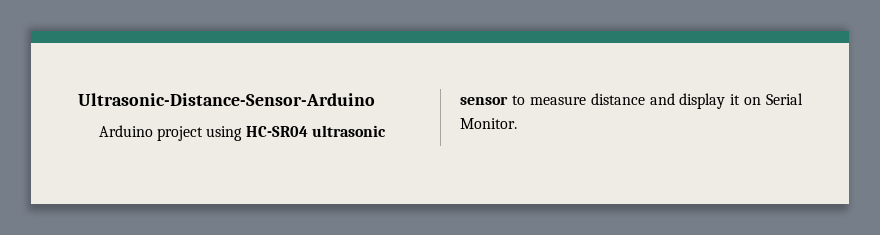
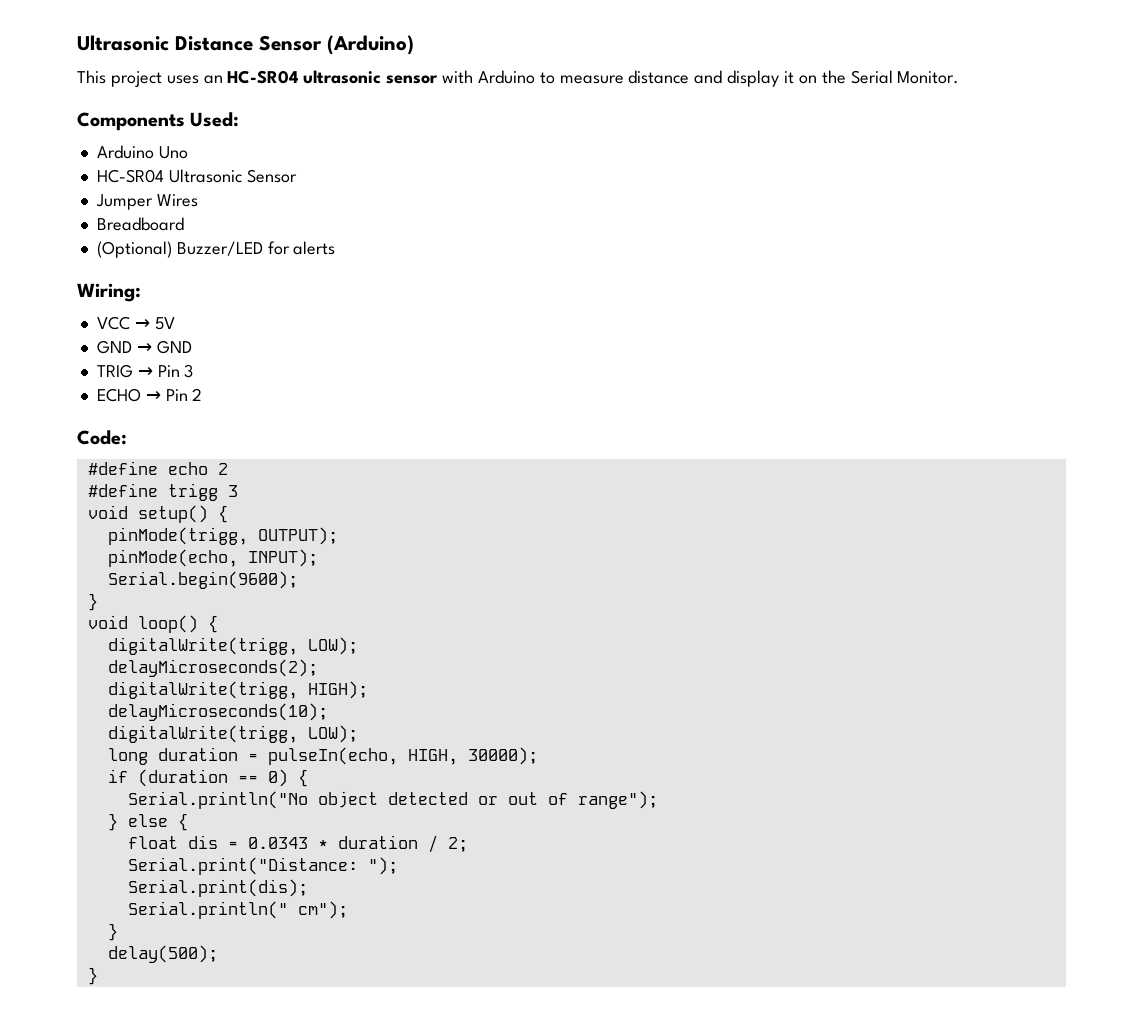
- Ultrasonic-Distance-Sensor-Arduino
- Arduino project using HC-SR04 ultrasonic sensor to measure distance and display it on Serial Monitor.
+ Ultrasonic Distance Sensor (Arduino)
+ This project uses an HC-SR04 ultrasonic sensor with Arduino to measure distance and display it on the Serial Monitor.
+ Components Used:
+ Arduino Uno
+ HC-SR04 Ultrasonic Sensor
+ Jumper Wires
+ Breadboard
+ (Optional) Buzzer/LED for alerts
+ Wiring:
+ VCC → 5V
+ GND → GND
+ TRIG → Pin 3
+ ECHO → Pin 2
+ Code:
+ #define echo 2
+ #define trigg 3
+ void setup() {
+ pinMode(trigg, OUTPUT);
+ pinMode(echo, INPUT);
+ Serial.begin(9600);
+ }
+ void loop() {
+ digitalWrite(trigg, LOW);
+ delayMicroseconds(2);
+ digitalWrite(trigg, HIGH);
+ delayMicroseconds(10);
+ digitalWrite(trigg, LOW);
+ long duration = pulseIn(echo, HIGH, 30000);
+ if (duration == 0) {
+ Serial.println("No object detected or out of range");
+ } else {
+ float dis = 0.0343 * duration / 2;
+ Serial.print("Distance: ");
+ Serial.print(dis);
+ Serial.println(" cm");
+ }
+ delay(500);
+ }

